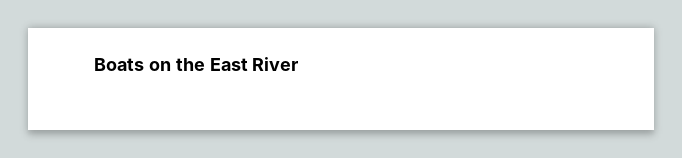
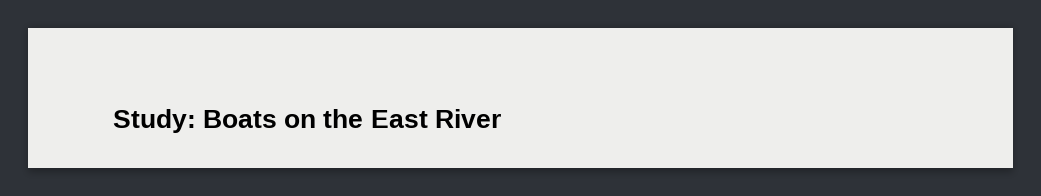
- Boats on the East River
+ Study: Boats on the East River

